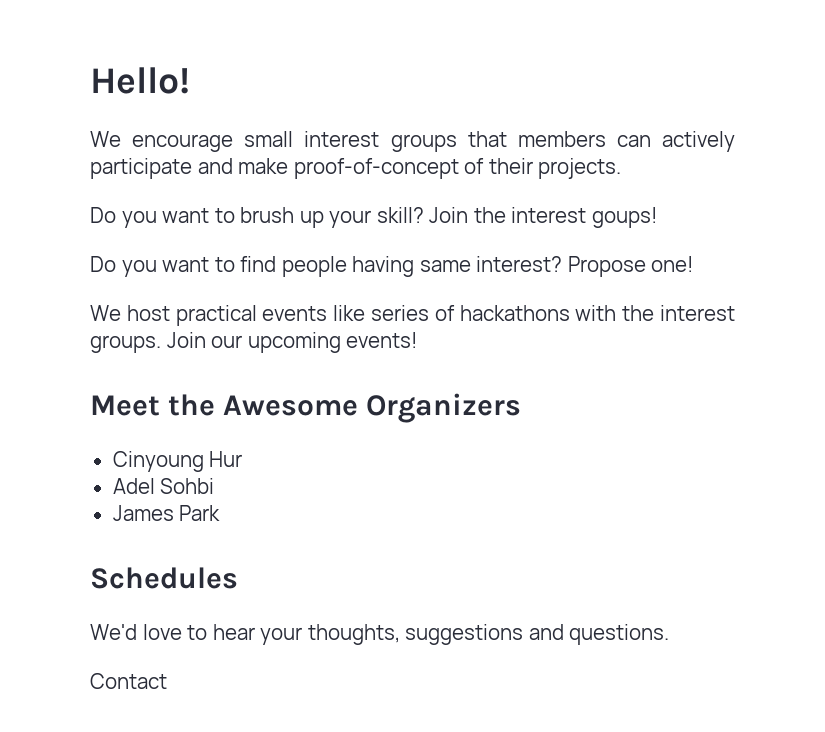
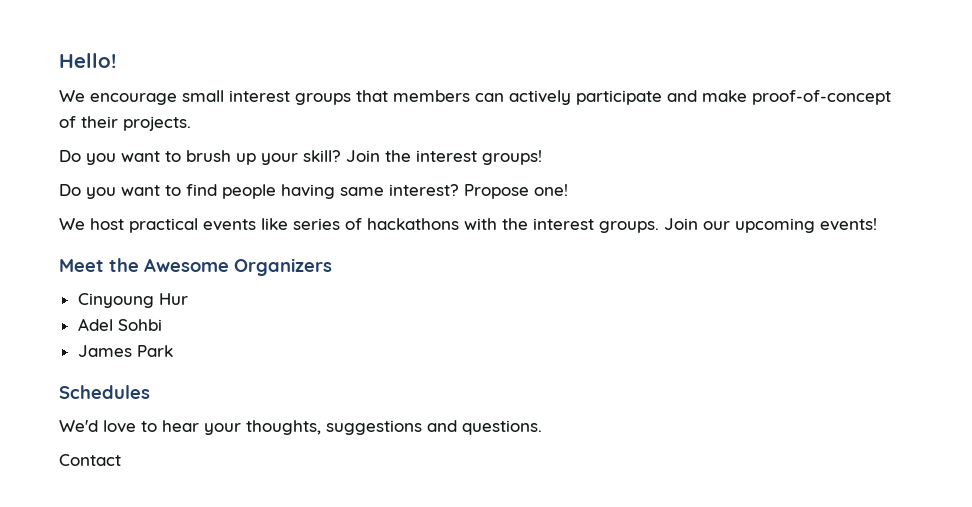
- Join the interest goups!
+ Join the interest groups!

